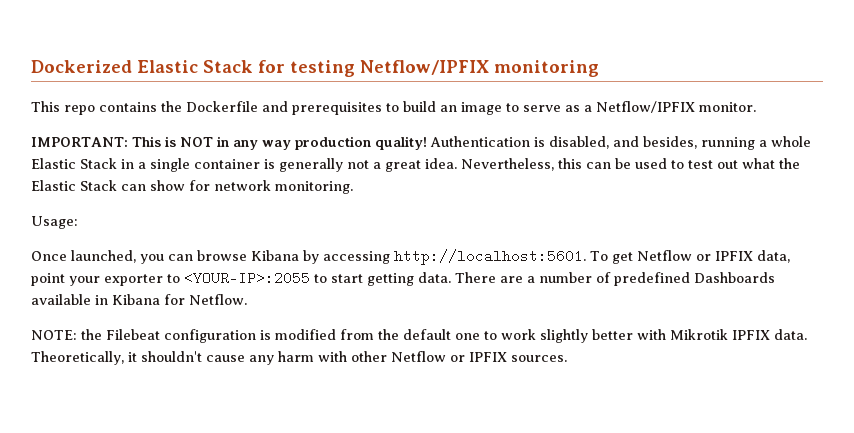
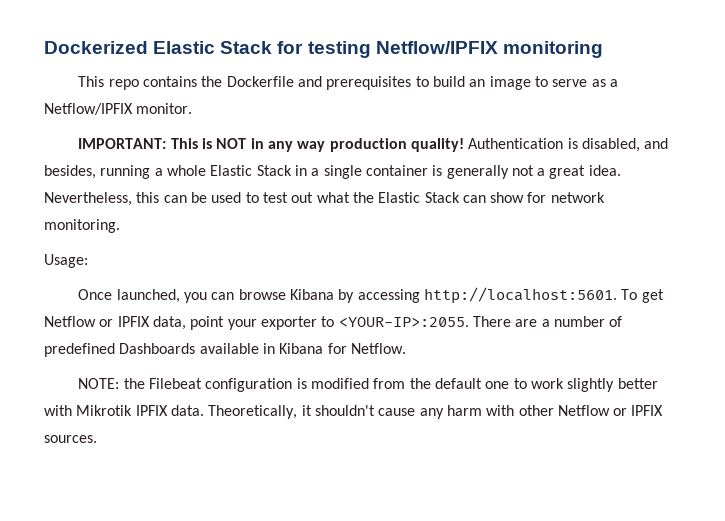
- To get Netflow or IPFIX data, point your exporter to <YOUR-IP>:2055 to start getting data.
+ To get Netflow or IPFIX data, point your exporter to <YOUR-IP>:2055.

